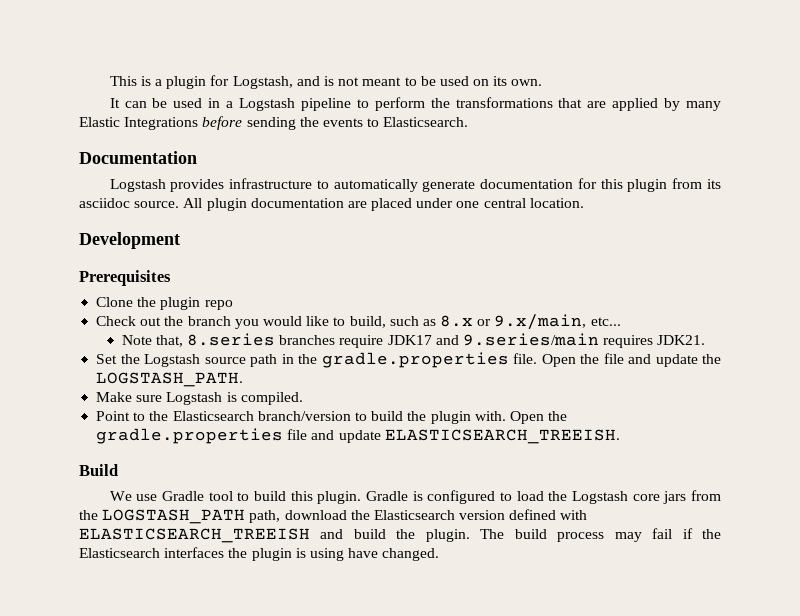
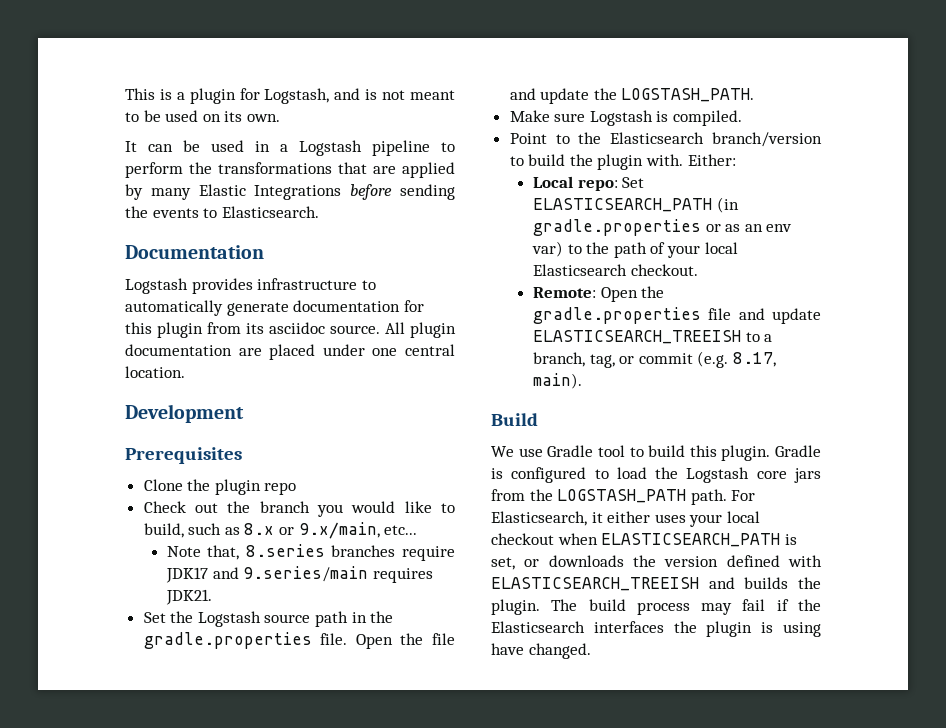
- Open the gradle.properties file and update ELASTICSEARCH_TREEISH.
+ Either:
+ Local repo: Set ELASTICSEARCH_PATH (in gradle.properties or as an env var) to the path of your local Elasticsearch checkout.
+ Remote: Open the gradle.properties file and update ELASTICSEARCH_TREEISH to a branch, tag, or commit (e.g. 8.17, main).
- Gradle is configured to load the Logstash core jars from the LOGSTASH_PATH path, download the Elasticsearch version defined with ELASTICSEARCH_TREEISH and build the plugin.
+ Gradle is configured to load the Logstash core jars from the LOGSTASH_PATH path. For Elasticsearch, it either uses your local checkout when ELASTICSEARCH_PATH is set, or downloads the version defined with ELASTICSEARCH_TREEISH and builds the plugin.

